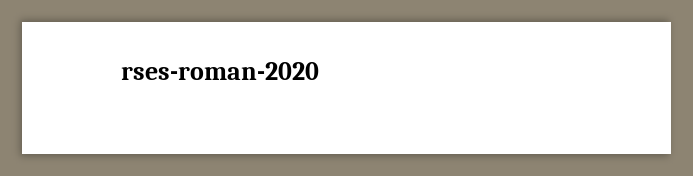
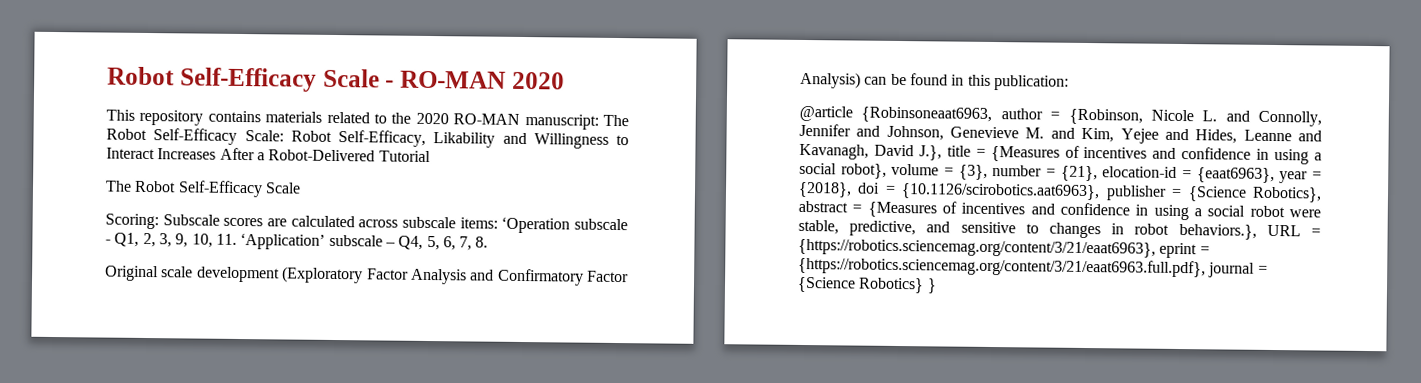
- rses-roman-2020
+ Robot Self-Efficacy Scale - RO-MAN 2020
+ This repository contains materials related to the 2020 RO-MAN manuscript: The Robot Self-Efficacy Scale: Robot Self-Efficacy, Likability and Willingness to Interact Increases After a Robot-Delivered Tutorial
+ The Robot Self-Efficacy Scale
+ Scoring: Subscale scores are calculated across subscale items: ‘Operation subscale - Q1, 2, 3, 9, 10, 11. ‘Application’ subscale – Q4, 5, 6, 7, 8.
+ Original scale development (Exploratory Factor Analysis and Confirmatory Factor Analysis) can be found in this publication:
+ @article {Robinsoneaat6963, author = {Robinson, Nicole L. and Connolly, Jennifer and Johnson, Genevieve M. and Kim, Yejee and Hides, Leanne and Kavanagh, David J.}, title = {Measures of incentives and confidence in using a social robot}, volume = {3}, number = {21}, elocation-id = {eaat6963}, year = {2018}, doi = {10.1126/scirobotics.aat6963}, publisher = {Science Robotics}, abstract = {Measures of incentives and confidence in using a social robot were stable, predictive, and sensitive to changes in robot behaviors.}, URL = {https://robotics.sciencemag.org/content/3/21/eaat6963}, eprint = {https://robotics.sciencemag.org/content/3/21/eaat6963.full.pdf}, journal = {Science Robotics} }

